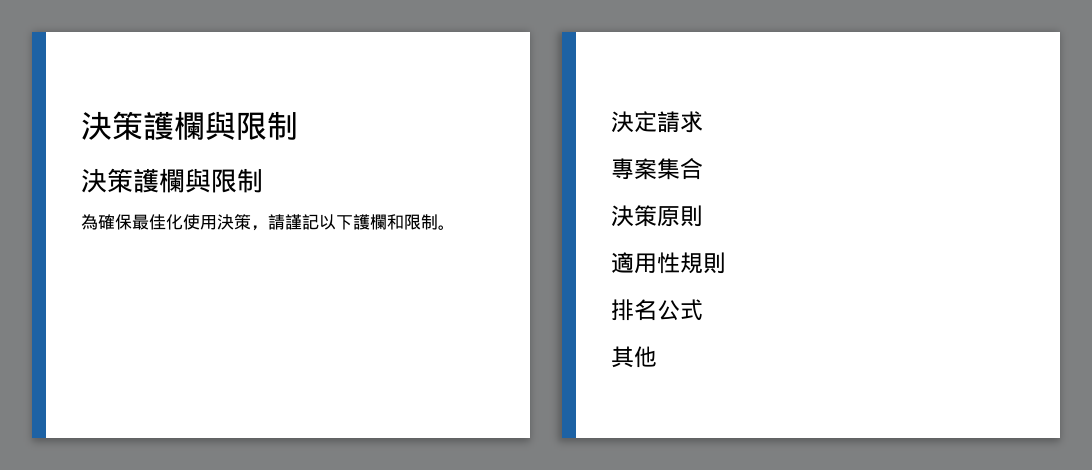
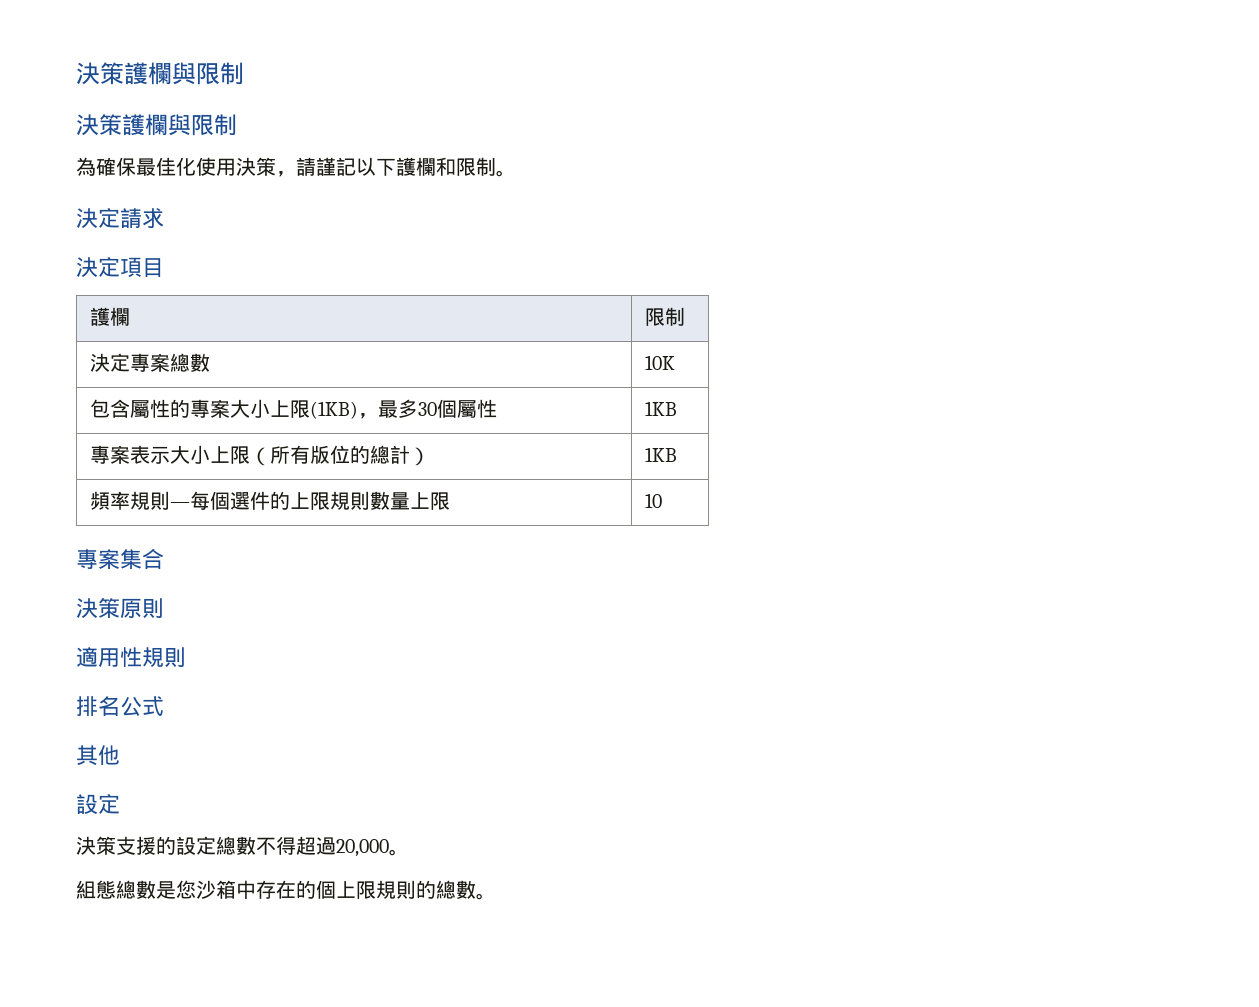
+ 決定項目
+ 護欄 | 限制
+ 決定專案總數 | 10K
+ 包含屬性的專案大小上限(1KB)，最多30個屬性 | 1KB
+ 專案表示大小上限（所有版位的總計） | 1KB
+ 頻率規則—每個選件的上限規則數量上限 | 10
  其他
+ 設定
+ 決策支援的設定總數不得超過20,000。
+ 組態總數是您沙箱中存在的個上限規則的總數。

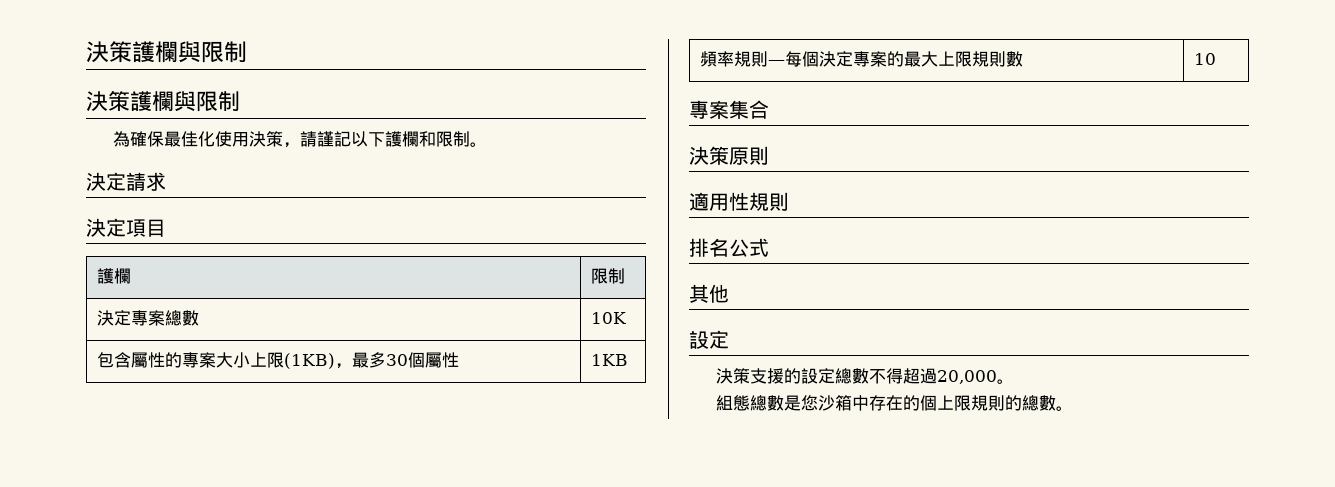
- 專案表示大小上限（所有版位的總計） | 1KB
- 頻率規則—每個選件的上限規則數量上限 | 10
+ 頻率規則—每個決定專案的最大上限規則數 | 10

